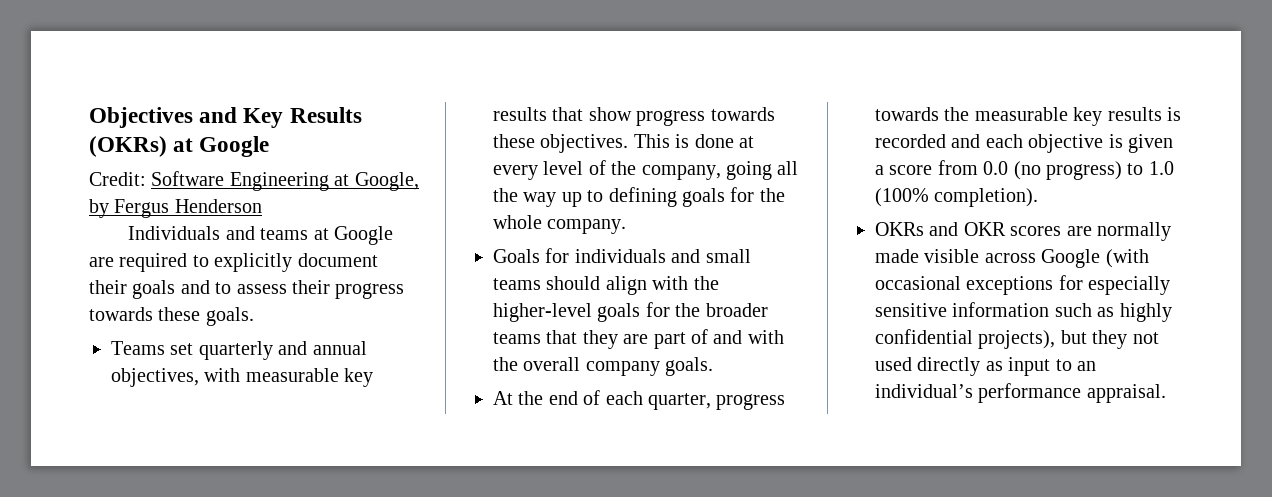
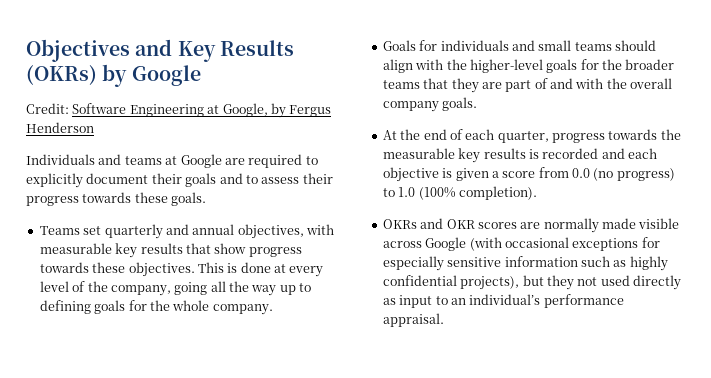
- Objectives and Key Results (OKRs) at Google
+ Objectives and Key Results (OKRs) by Google

